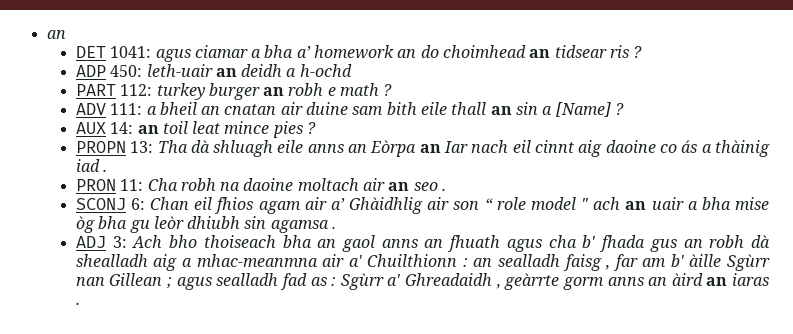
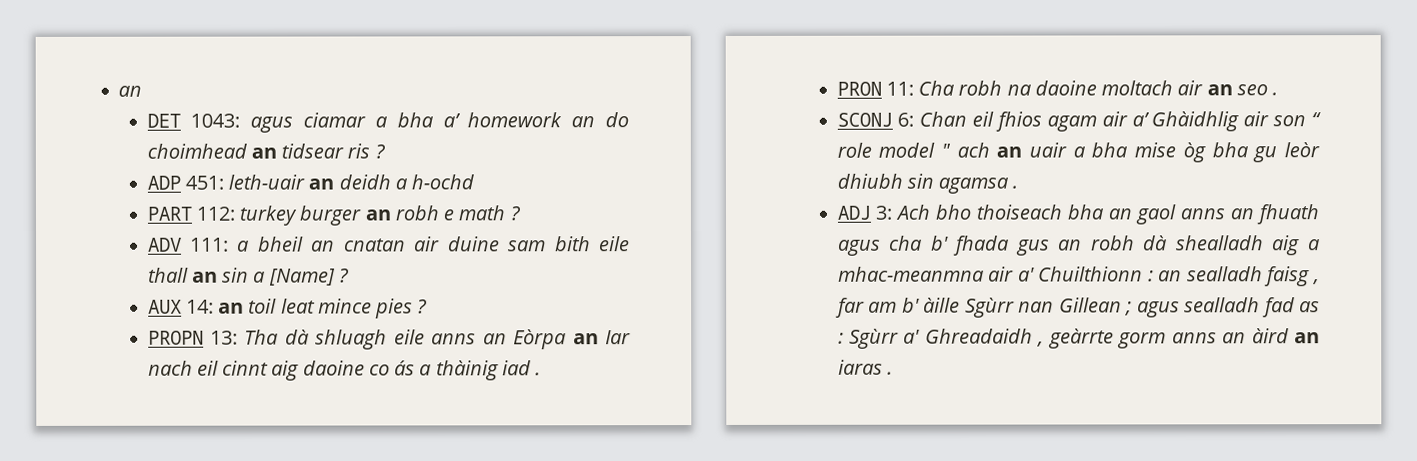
- DET 1041: agus ciamar a bha a’ homework an do choimhead an tidsear ris ?
+ DET 1043: agus ciamar a bha a’ homework an do choimhead an tidsear ris ?
- ADP 450: leth-uair an deidh a h-ochd
+ ADP 451: leth-uair an deidh a h-ochd

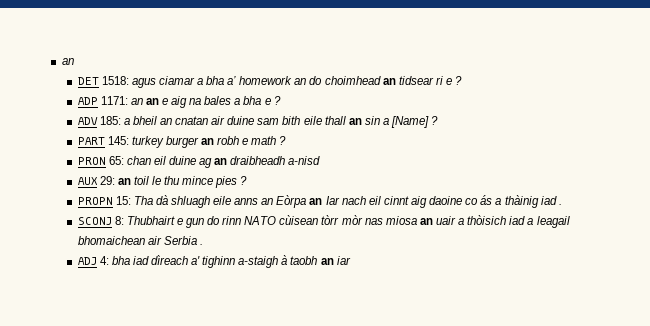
- DET 1043: agus ciamar a bha a’ homework an do choimhead an tidsear ris ?
+ DET 1518: agus ciamar a bha a’ homework an do choimhead an tidsear ri e ?
- ADP 451: leth-uair an deidh a h-ochd
- PART 112: turkey burger an robh e math ?
+ ADP 1171: an an e aig na bales a bha e ?
- ADV 111: a bheil an cnatan air duine sam bith eile thall an sin a [Name] ?
+ ADV 185: a bheil an cnatan air duine sam bith eile thall an sin a [Name] ?
+ PART 145: turkey burger an robh e math ?
+ PRON 65: chan eil duine ag an draibheadh a-nisd
- AUX 14: an toil leat mince pies ?
+ AUX 29: an toil le thu mince pies ?
- PROPN 13: Tha dà shluagh eile anns an Eòrpa an Iar nach eil cinnt aig daoine co ás a thàinig iad .
+ PROPN 15: Tha dà shluagh eile anns an Eòrpa an Iar nach eil cinnt aig daoine co ás a thàinig iad .
- PRON 11: Cha robh na daoine moltach air an seo .
- SCONJ 6: Chan eil fhios agam air a’ Ghàidhlig air son “ role model " ach an uair a bha mise òg bha gu leòr dhiubh sin agamsa .
- ADJ 3: Ach bho thoiseach bha an gaol anns an fhuath agus cha b' fhada gus an robh dà shealladh aig a mhac-meanmna air a' Chuilthionn : an sealladh faisg , far am b' àille Sgùrr nan Gillean ; agus sealladh fad as : Sgùrr a' Ghreadaidh , geàrrte gorm anns an àird an iaras .
+ SCONJ 8: Thubhairt e gun do rinn NATO cùisean tòrr mòr nas miosa an uair a thòisich iad a leagail bhomaichean air Serbia .
+ ADJ 4: bha iad dìreach a' tighinn a-staigh à taobh an iar

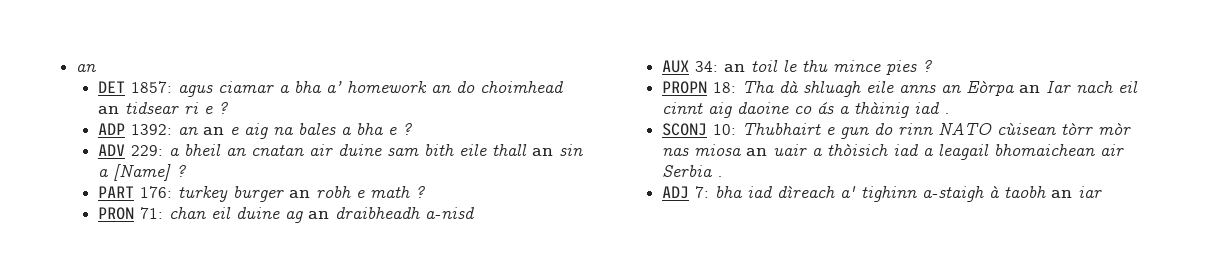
- DET 1518: agus ciamar a bha a’ homework an do choimhead an tidsear ri e ?
+ DET 1857: agus ciamar a bha a’ homework an do choimhead an tidsear ri e ?
- ADP 1171: an an e aig na bales a bha e ?
+ ADP 1392: an an e aig na bales a bha e ?
- ADV 185: a bheil an cnatan air duine sam bith eile thall an sin a [Name] ?
+ ADV 229: a bheil an cnatan air duine sam bith eile thall an sin a [Name] ?
- PART 145: turkey burger an robh e math ?
+ PART 176: turkey burger an robh e math ?
- PRON 65: chan eil duine ag an draibheadh a-nisd
+ PRON 71: chan eil duine ag an draibheadh a-nisd
- AUX 29: an toil le thu mince pies ?
+ AUX 34: an toil le thu mince pies ?
- PROPN 15: Tha dà shluagh eile anns an Eòrpa an Iar nach eil cinnt aig daoine co ás a thàinig iad .
+ PROPN 18: Tha dà shluagh eile anns an Eòrpa an Iar nach eil cinnt aig daoine co ás a thàinig iad .
- SCONJ 8: Thubhairt e gun do rinn NATO cùisean tòrr mòr nas miosa an uair a thòisich iad a leagail bhomaichean air Serbia .
+ SCONJ 10: Thubhairt e gun do rinn NATO cùisean tòrr mòr nas miosa an uair a thòisich iad a leagail bhomaichean air Serbia .
- ADJ 4: bha iad dìreach a' tighinn a-staigh à taobh an iar
+ ADJ 7: bha iad dìreach a' tighinn a-staigh à taobh an iar

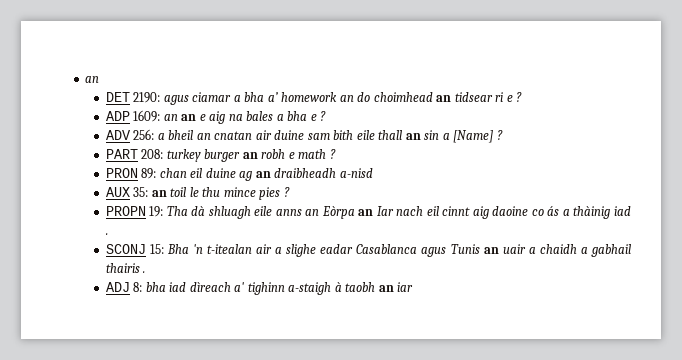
- DET 1857: agus ciamar a bha a’ homework an do choimhead an tidsear ri e ?
+ DET 2190: agus ciamar a bha a’ homework an do choimhead an tidsear ri e ?
- ADP 1392: an an e aig na bales a bha e ?
+ ADP 1609: an an e aig na bales a bha e ?
- ADV 229: a bheil an cnatan air duine sam bith eile thall an sin a [Name] ?
+ ADV 256: a bheil an cnatan air duine sam bith eile thall an sin a [Name] ?
- PART 176: turkey burger an robh e math ?
+ PART 208: turkey burger an robh e math ?
- PRON 71: chan eil duine ag an draibheadh a-nisd
+ PRON 89: chan eil duine ag an draibheadh a-nisd
- AUX 34: an toil le thu mince pies ?
+ AUX 35: an toil le thu mince pies ?
- PROPN 18: Tha dà shluagh eile anns an Eòrpa an Iar nach eil cinnt aig daoine co ás a thàinig iad .
+ PROPN 19: Tha dà shluagh eile anns an Eòrpa an Iar nach eil cinnt aig daoine co ás a thàinig iad .
- SCONJ 10: Thubhairt e gun do rinn NATO cùisean tòrr mòr nas miosa an uair a thòisich iad a leagail bhomaichean air Serbia .
+ SCONJ 15: Bha 'n t-itealan air a slighe eadar Casablanca agus Tunis an uair a chaidh a gabhail thairis .
- ADJ 7: bha iad dìreach a' tighinn a-staigh à taobh an iar
+ ADJ 8: bha iad dìreach a' tighinn a-staigh à taobh an iar

